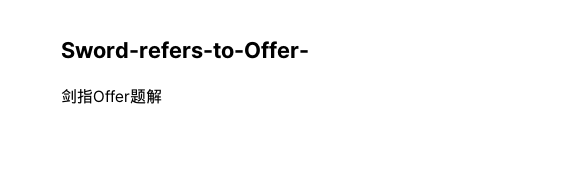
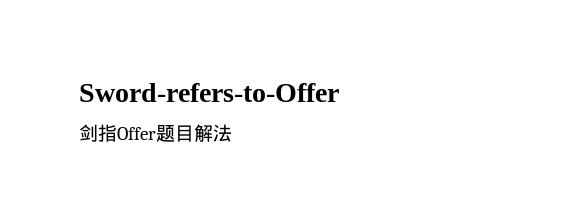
- Sword-refers-to-Offer-
+ Sword-refers-to-Offer
- 剑指Offer题解
+ 剑指Offer题目解法

